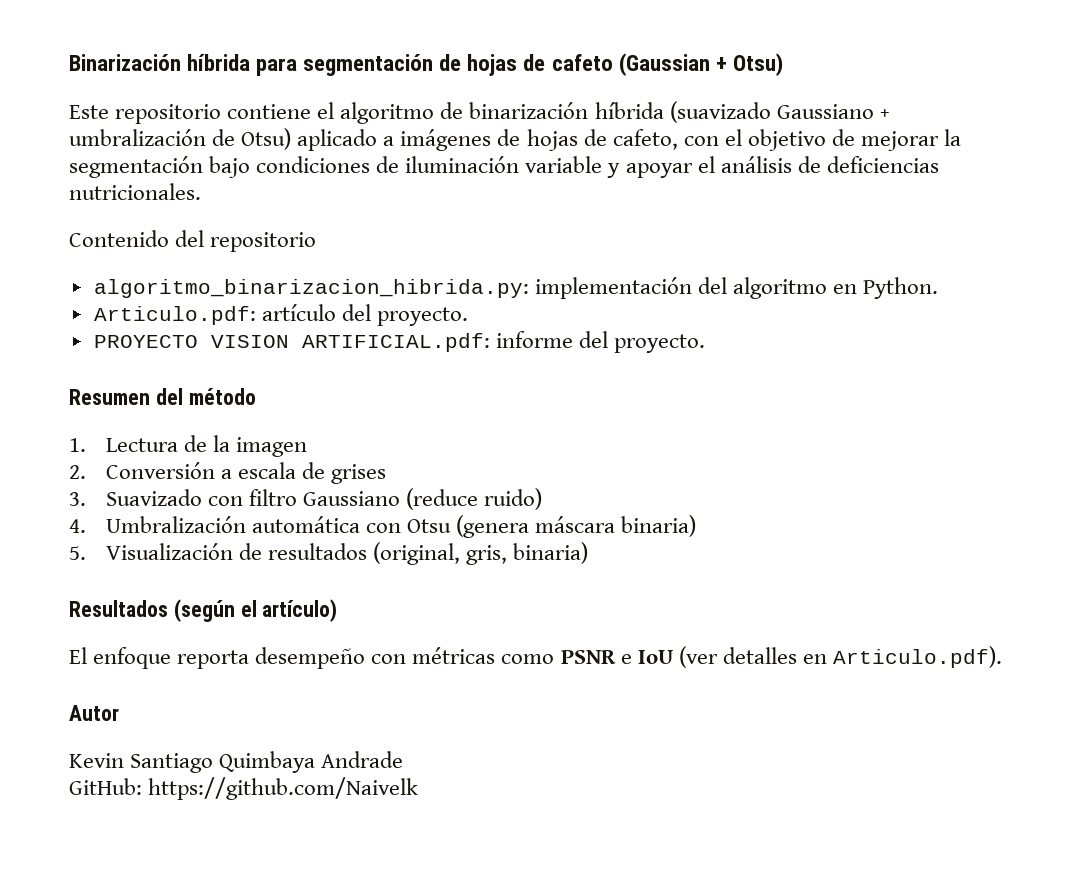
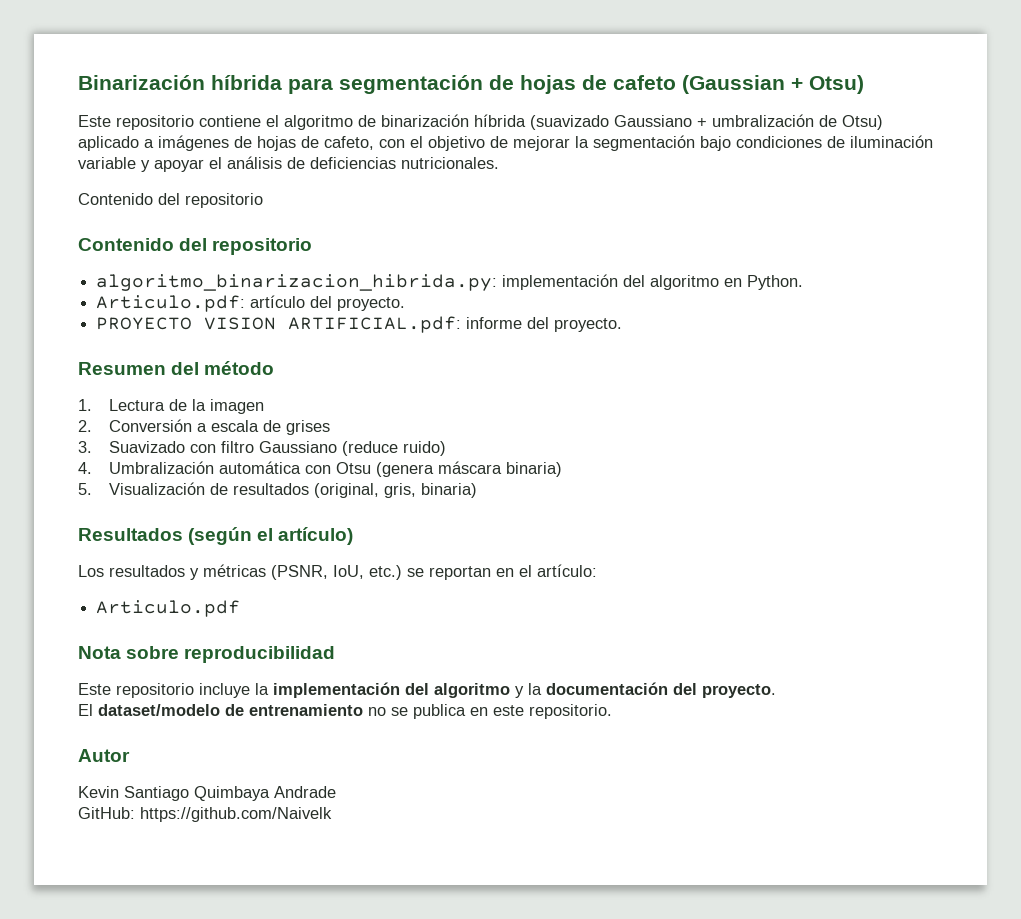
  Este repositorio contiene el algoritmo de binarización híbrida (suavizado Gaussiano + umbralización de Otsu) aplicado a imágenes de hojas de cafeto, con el objetivo de mejorar la segmentación bajo condiciones de iluminación variable y apoyar el análisis de deficiencias nutricionales.
+ Contenido del repositorio
- El enfoque reporta desempeño con métricas como PSNR e IoU (ver detalles en Articulo.pdf).
+ Los resultados y métricas (PSNR, IoU, etc.) se reportan en el artículo:
+ Articulo.pdf
+ Nota sobre reproducibilidad
+ Este repositorio incluye la implementación del algoritmo y la documentación del proyecto.
+ El dataset/modelo de entrenamiento no se publica en este repositorio.

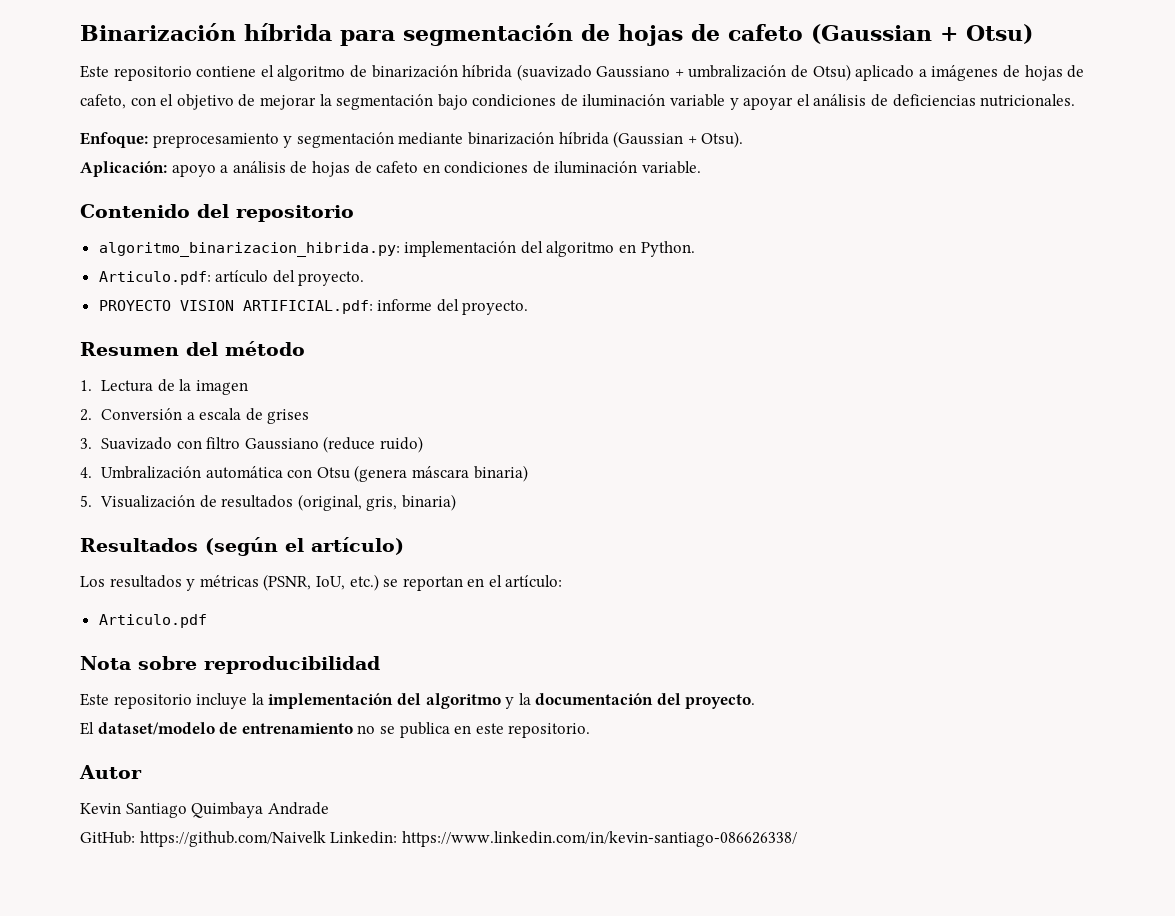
  Este repositorio contiene el algoritmo de binarización híbrida (suavizado Gaussiano + umbralización de Otsu) aplicado a imágenes de hojas de cafeto, con el objetivo de mejorar la segmentación bajo condiciones de iluminación variable y apoyar el análisis de deficiencias nutricionales.
- Contenido del repositorio
+ Enfoque: preprocesamiento y segmentación mediante binarización híbrida (Gaussian + Otsu).
+ Aplicación: apoyo a análisis de hojas de cafeto en condiciones de iluminación variable.
- GitHub: https://github.com/Naivelk
+ GitHub: https://github.com/Naivelk Linkedin: https://www.linkedin.com/in/kevin-santiago-086626338/

